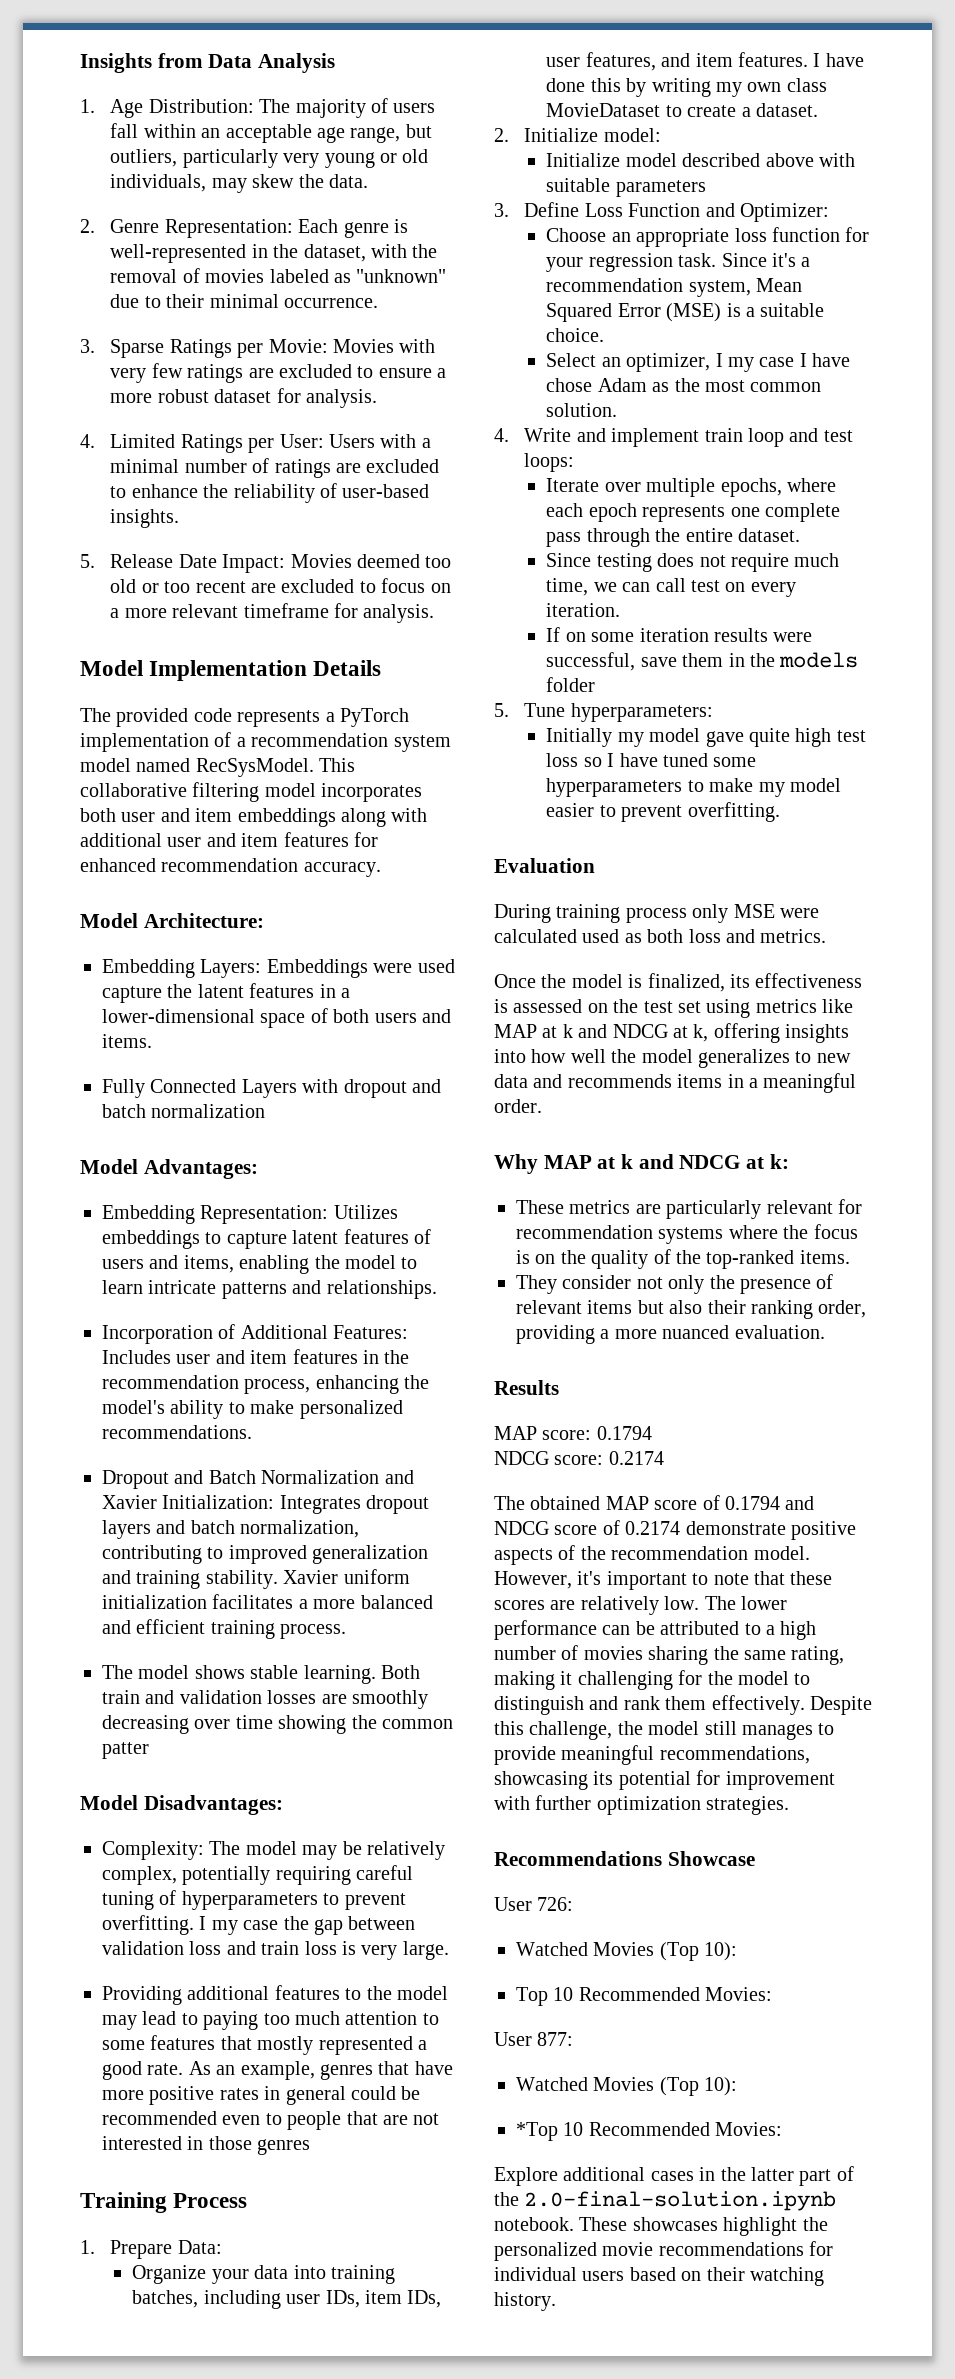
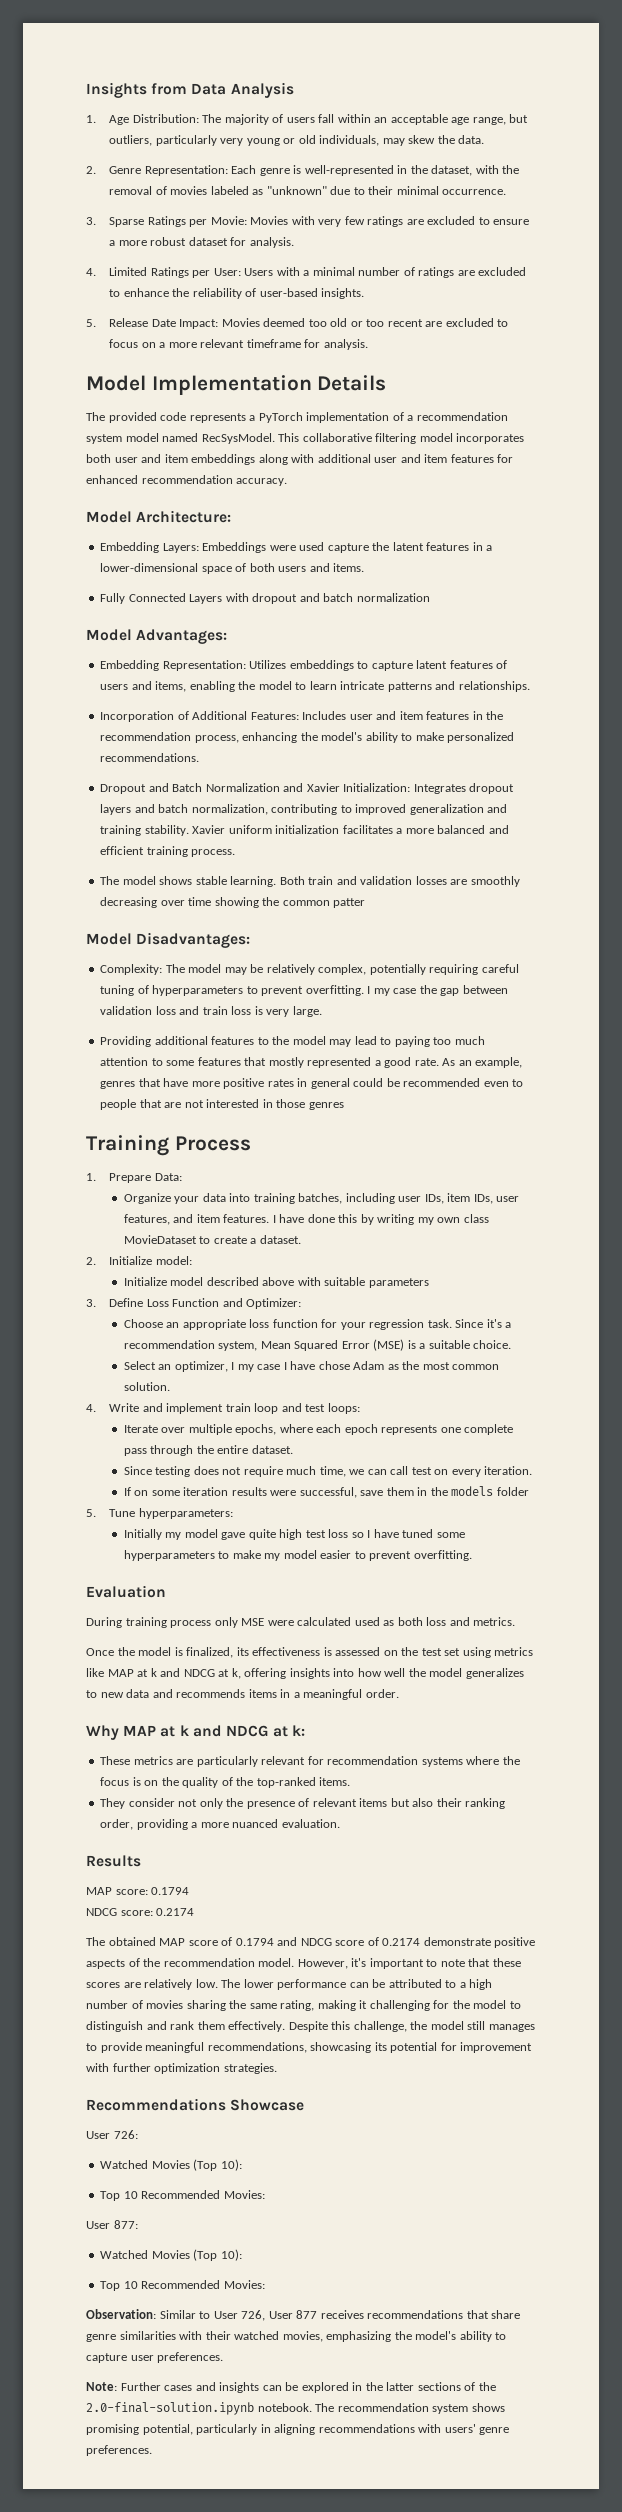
  User 877:
  Watched Movies (Top 10):
- *Top 10 Recommended Movies:
- Explore additional cases in the latter part of the 2.0-final-solution.ipynb notebook.
+ Top 10 Recommended Movies:
+ Observation: Similar to User 726, User 877 receives recommendations that share genre similarities with their watched movies, emphasizing the model's ability to capture user preferences.
+ Note: Further cases and insights can be explored in the latter sections of the 2.0-final-solution.ipynb notebook.
- These showcases highlight the personalized movie recommendations for individual users based on their watching history.
+ The recommendation system shows promising potential, particularly in aligning recommendations with users' genre preferences.

